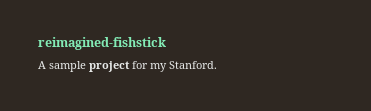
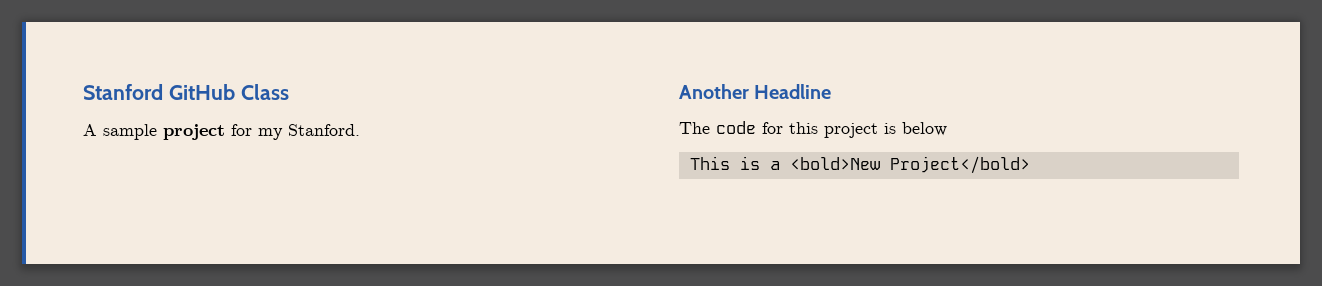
- reimagined-fishstick
+ Stanford GitHub Class
+ Another Headline
+ The code for this project is below
+ This is a <bold>New Project</bold>

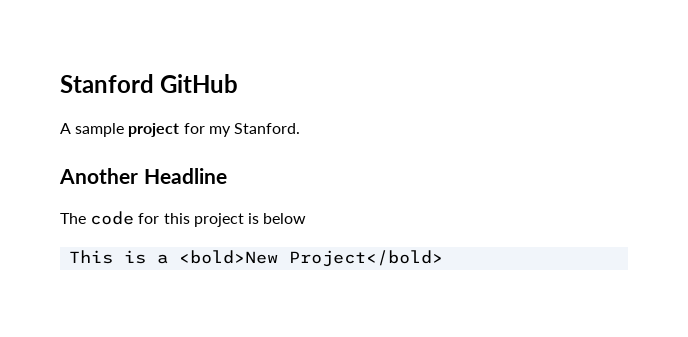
- Stanford GitHub Class
+ Stanford GitHub

